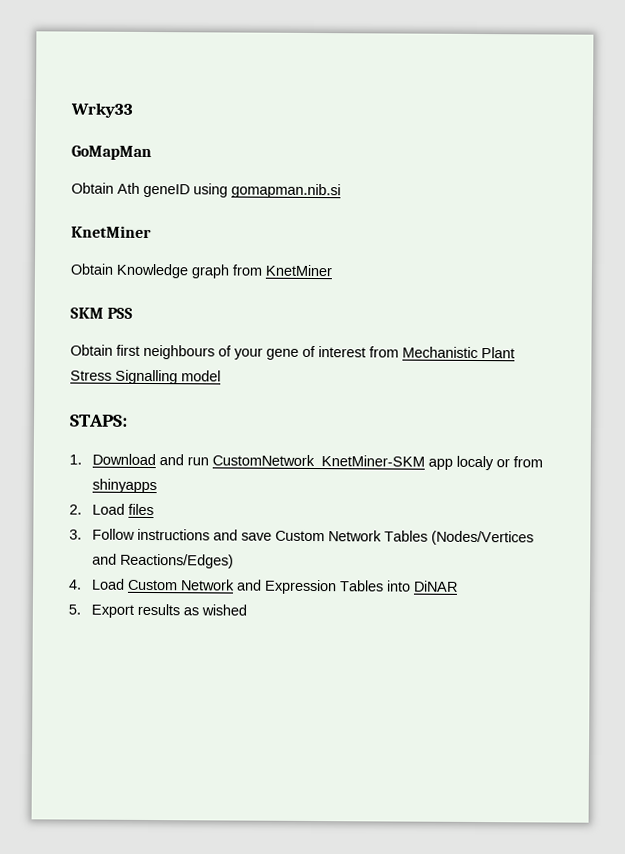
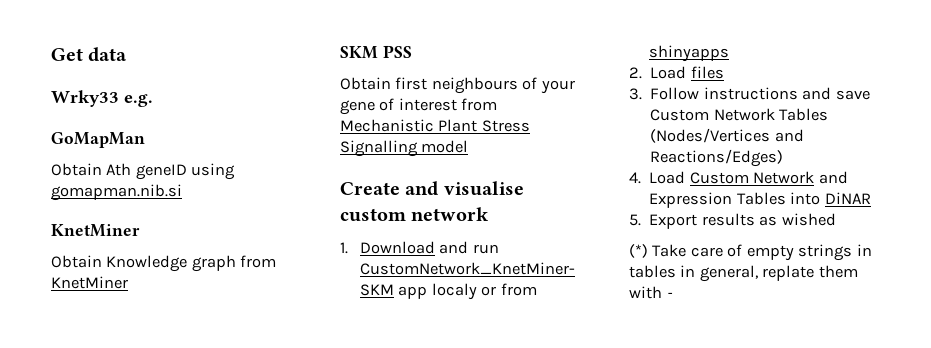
+ Get data
- Wrky33
+ Wrky33 e.g.
- STAPS:
+ Create and visualise custom network
+ (*) Take care of empty strings in tables in general, replate them with -

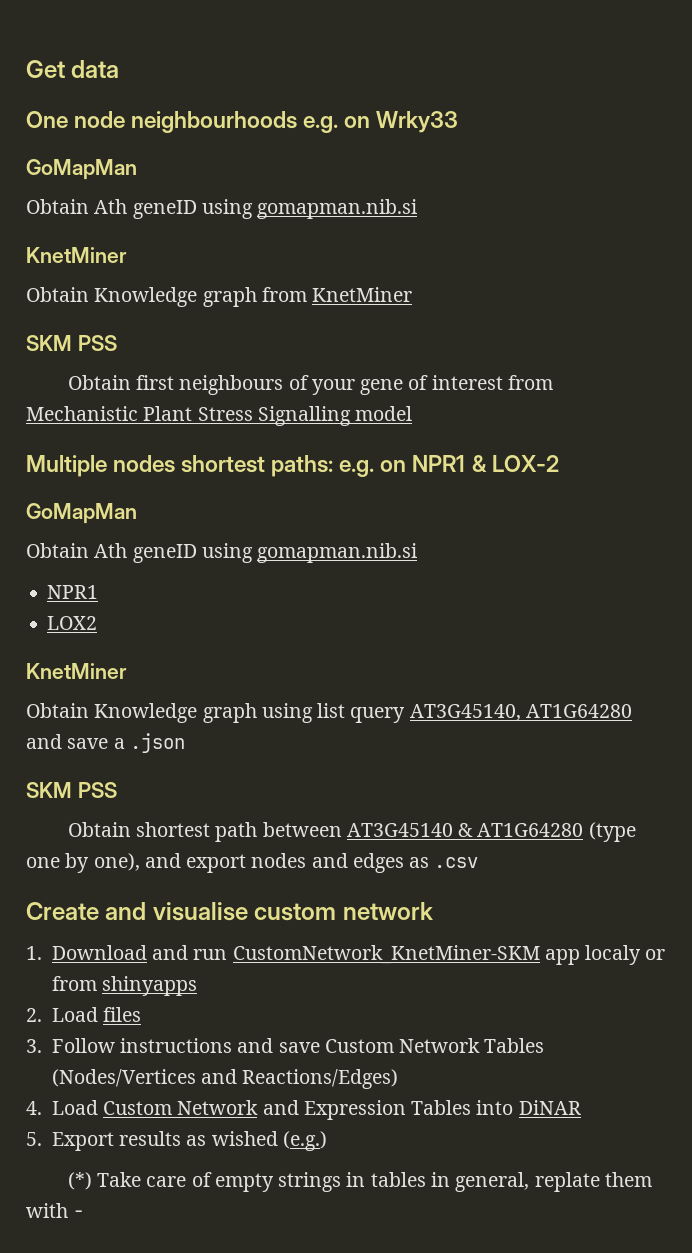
- Wrky33 e.g.
+ One node neighbourhoods e.g. on Wrky33
+ Multiple nodes shortest paths: e.g. on NPR1 & LOX-2
+ GoMapMan
+ Obtain Ath geneID using gomapman.nib.si
+ NPR1
+ LOX2
+ KnetMiner
+ Obtain Knowledge graph using list query AT3G45140, AT1G64280 and save a .json
+ SKM PSS
+ Obtain shortest path between AT3G45140 & AT1G64280 (type one by one), and export nodes and edges as .csv
- 5. Export results as wished
+ 5. Export results as wished (e.g.)

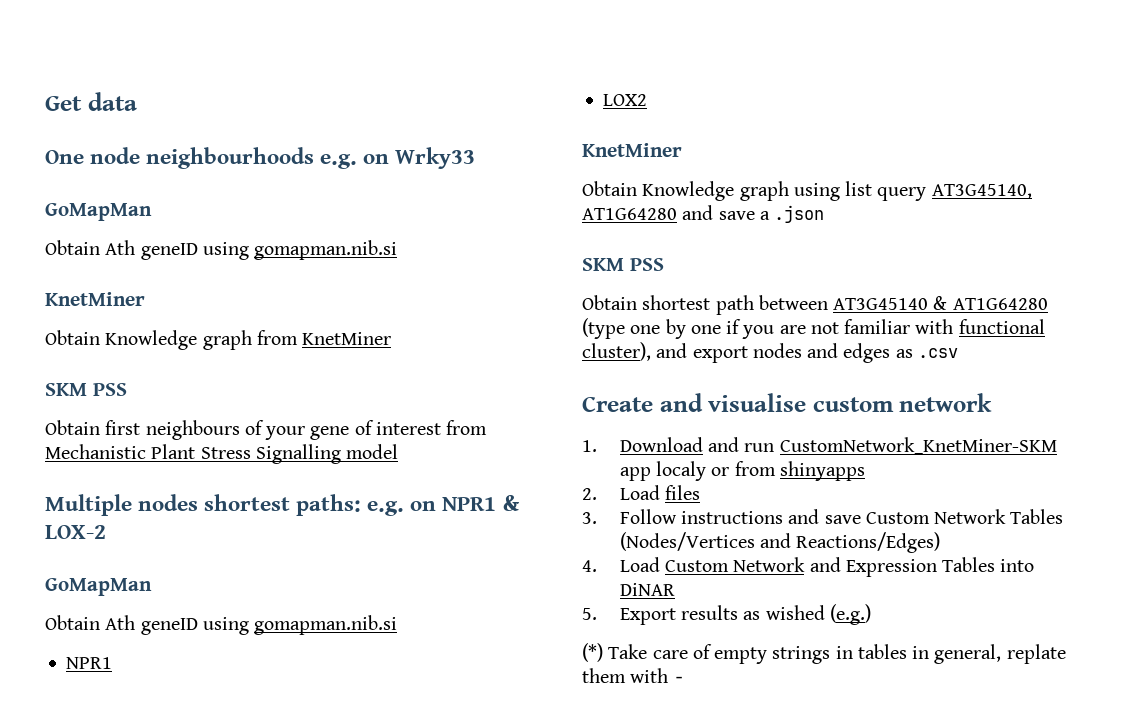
- Obtain shortest path between AT3G45140 & AT1G64280 (type one by one), and export nodes and edges as .csv
+ Obtain shortest path between AT3G45140 & AT1G64280 (type one by one if you are not familiar with functional cluster), and export nodes and edges as .csv

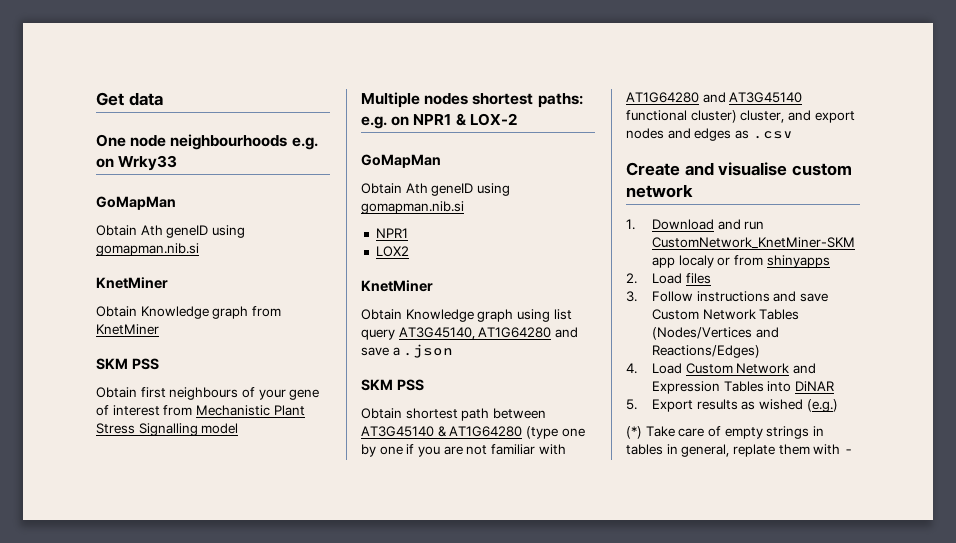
- Obtain shortest path between AT3G45140 & AT1G64280 (type one by one if you are not familiar with functional cluster), and export nodes and edges as .csv
+ Obtain shortest path between AT3G45140 & AT1G64280 (type one by one if you are not familiar with AT1G64280 and AT3G45140 functional cluster) cluster, and export nodes and edges as .csv

